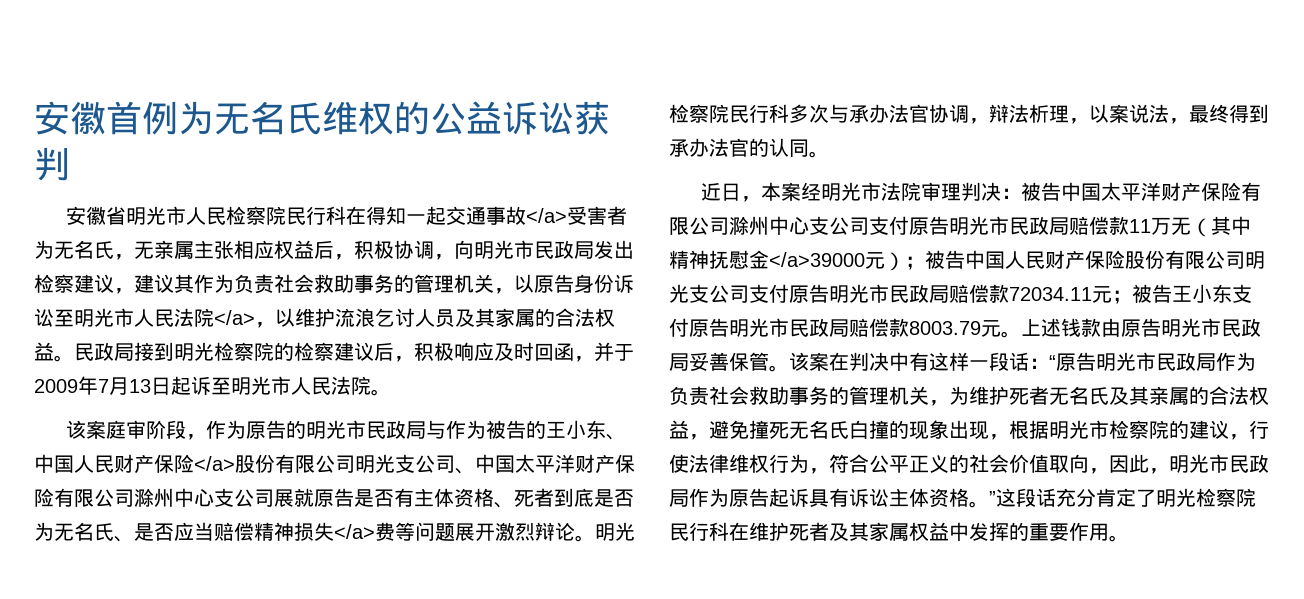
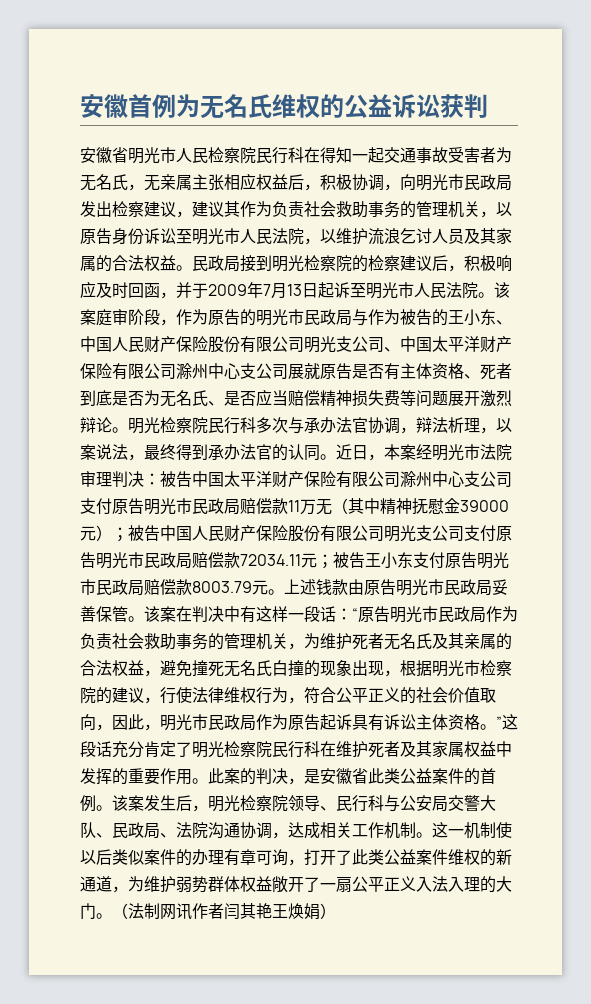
- 安徽省明光市人民检察院民行科在得知一起交通事故</a>受害者为无名氏，无亲属主张相应权益后，积极协调，向明光市民政局发出检察建议，建议其作为负责社会救助事务的管理机关，以原告身份诉讼至明光市人民法院</a>，以维护流浪乞讨人员及其家属的合法权益。
+ 安徽省明光市人民检察院民行科在得知一起交通事故受害者为无名氏，无亲属主张相应权益后，积极协调，向明光市民政局发出检察建议，建议其作为负责社会救助事务的管理机关，以原告身份诉讼至明光市人民法院，以维护流浪乞讨人员及其家属的合法权益。
- 民政局接到明光检察院的检察建议后，积极响应及时回函，并于2009年7月13日起诉至明光市人民法院。
- 该案庭审阶段，作为原告的明光市民政局与作为被告的王小东、中国人民财产保险</a>股份有限公司明光支公司、中国太平洋财产保险有限公司滁州中心支公司展就原告是否有主体资格、死者到底是否为无名氏、是否应当赔偿精神损失</a>费等问题展开激烈辩论。
+ 民政局接到明光检察院的检察建议后，积极响应及时回函，并于2009年7月13日起诉至明光市人民法院。该案庭审阶段，作为原告的明光市民政局与作为被告的王小东、中国人民财产保险股份有限公司明光支公司、中国太平洋财产保险有限公司滁州中心支公司展就原告是否有主体资格、死者到底是否为无名氏、是否应当赔偿精神损失费等问题展开激烈辩论。
- 明光检察院民行科多次与承办法官协调，辩法析理，以案说法，最终得到承办法官的认同。
- 近日，本案经明光市法院审理判决：
+ 明光检察院民行科多次与承办法官协调，辩法析理，以案说法，最终得到承办法官的认同。近日，本案经明光市法院审理判决：
- 被告中国太平洋财产保险有限公司滁州中心支公司支付原告明光市民政局赔偿款11万无（其中精神抚慰金</a>39000元）；
+ 被告中国太平洋财产保险有限公司滁州中心支公司支付原告明光市民政局赔偿款11万无（其中精神抚慰金39000元）；
+ 此案的判决，是安徽省此类公益案件的首例。该案发生后，明光检察院领导、民行科与公安局交警大队、民政局、法院沟通协调，达成相关工作机制。这一机制使以后类似案件的办理有章可询，打开了此类公益案件维权的新通道，为维护弱势群体权益敞开了一扇公平正义入法入理的大门。（法制网讯作者闫其艳王焕娟）

